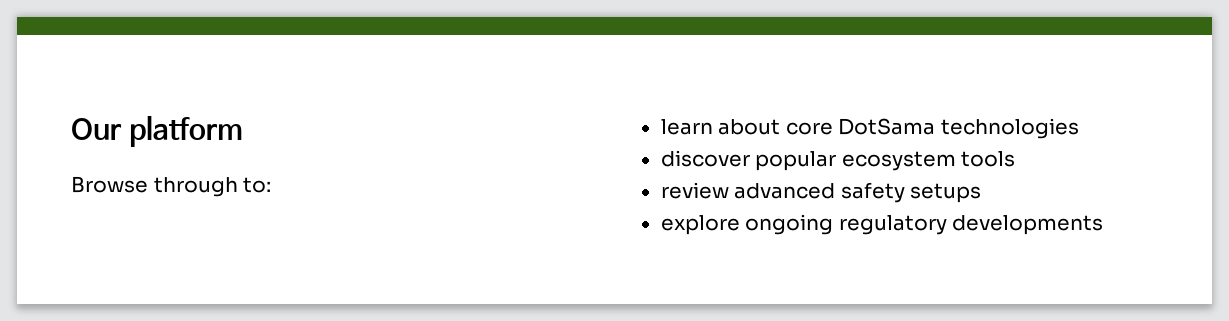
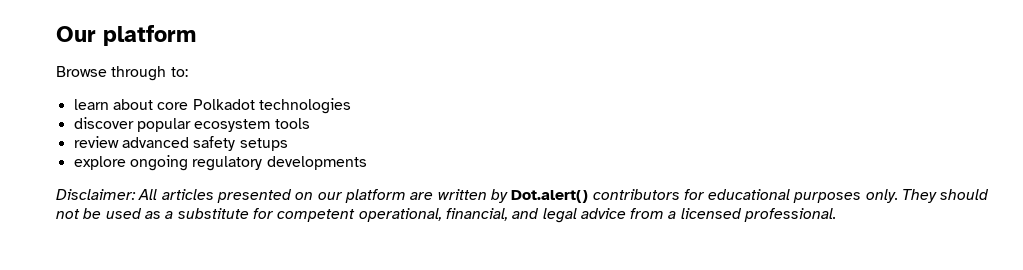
- learn about core DotSama technologies
+ learn about core Polkadot technologies
+ Disclaimer: All articles presented on our platform are written by Dot.alert() contributors for educational purposes only. They should not be used as a substitute for competent operational, financial, and legal advice from a licensed professional.

